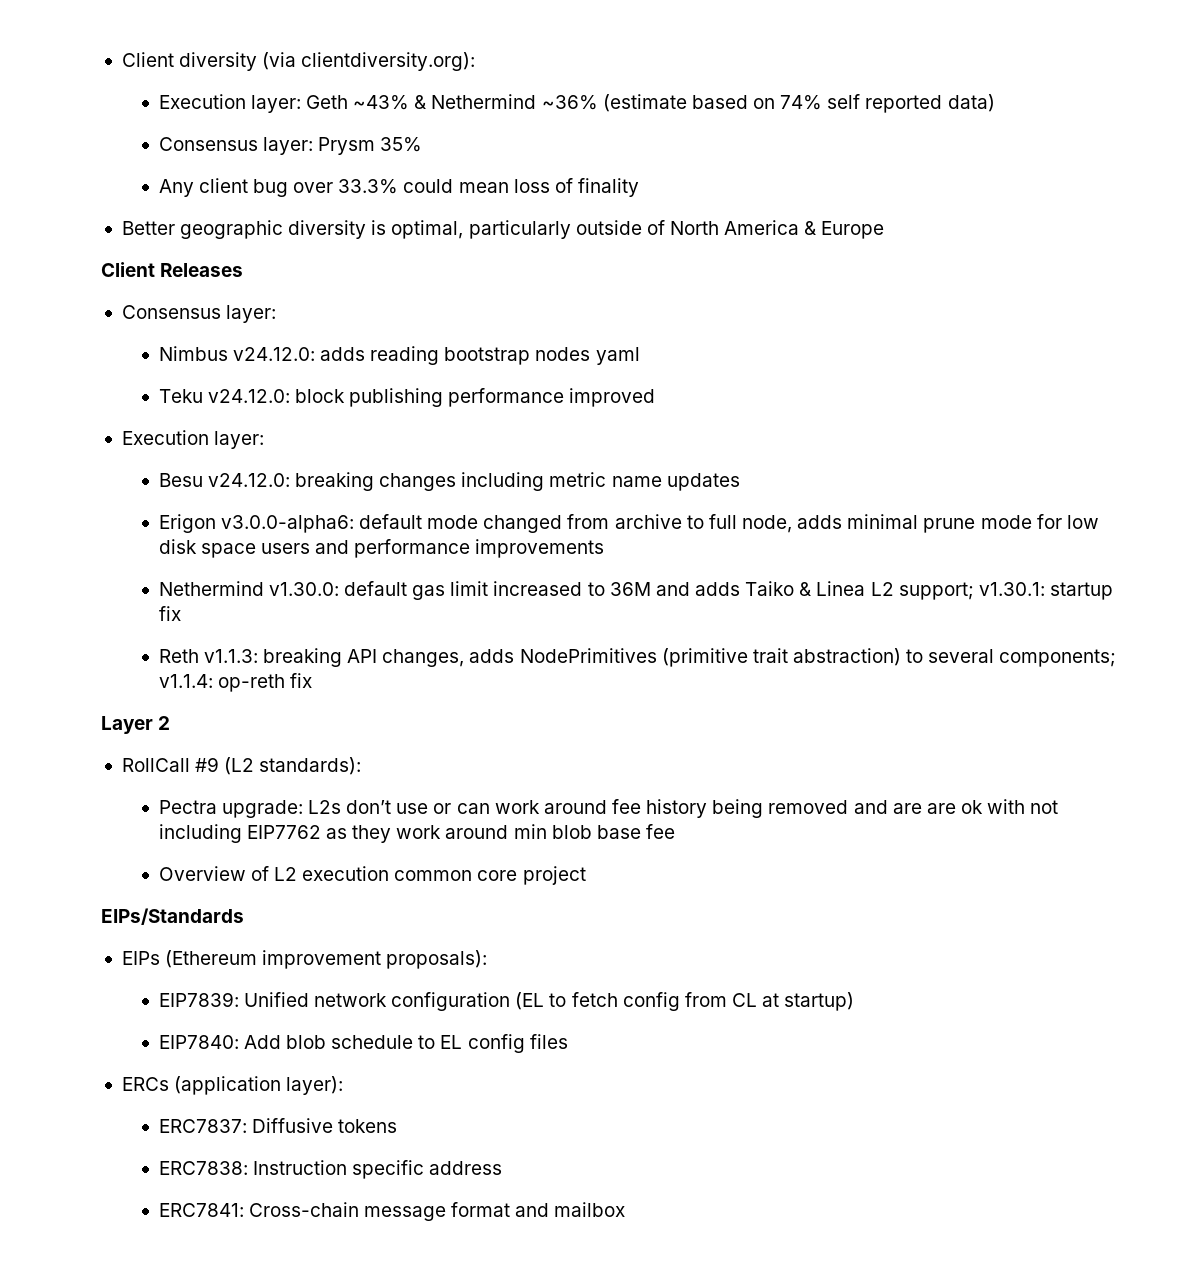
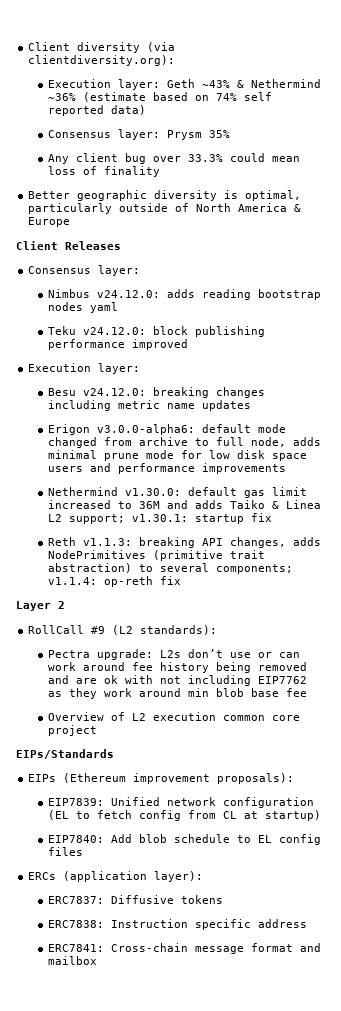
- Pectra upgrade: L2s don’t use or can work around fee history being removed and are are ok with not including EIP7762 as they work around min blob base fee
+ Pectra upgrade: L2s don’t use or can work around fee history being removed and are ok with not including EIP7762 as they work around min blob base fee

